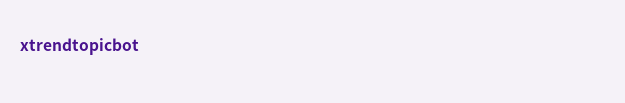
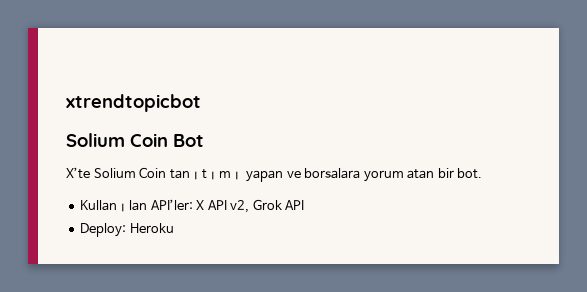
+ Solium Coin Bot
+ X’te Solium Coin tanıtımı yapan ve borsalara yorum atan bir bot.
+ Kullanılan API’ler: X API v2, Grok API
+ Deploy: Heroku

